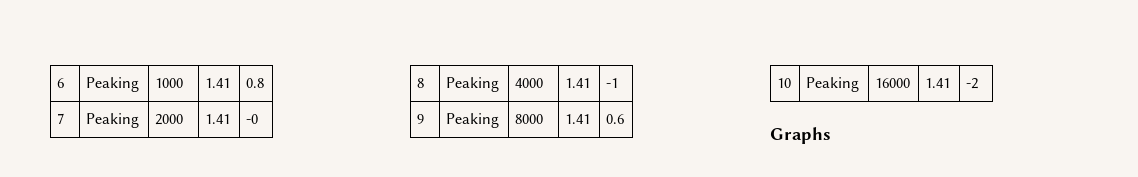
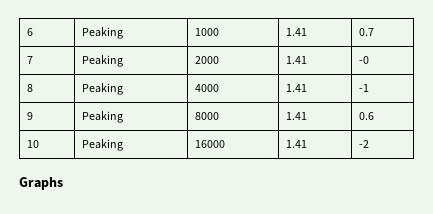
- 6 | Peaking | 1000 | 1.41 | 0.8
+ 6 | Peaking | 1000 | 1.41 | 0.7

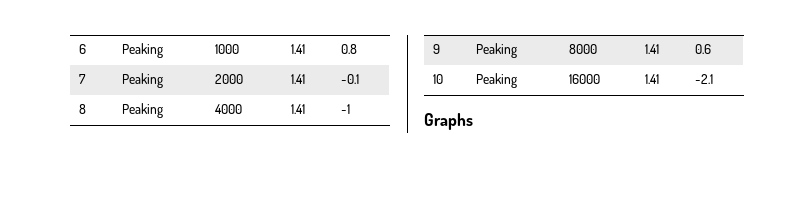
- 6 | Peaking | 1000 | 1.41 | 0.7
+ 6 | Peaking | 1000 | 1.41 | 0.8
- 7 | Peaking | 2000 | 1.41 | -0
+ 7 | Peaking | 2000 | 1.41 | -0.1
- 10 | Peaking | 16000 | 1.41 | -2
+ 10 | Peaking | 16000 | 1.41 | -2.1

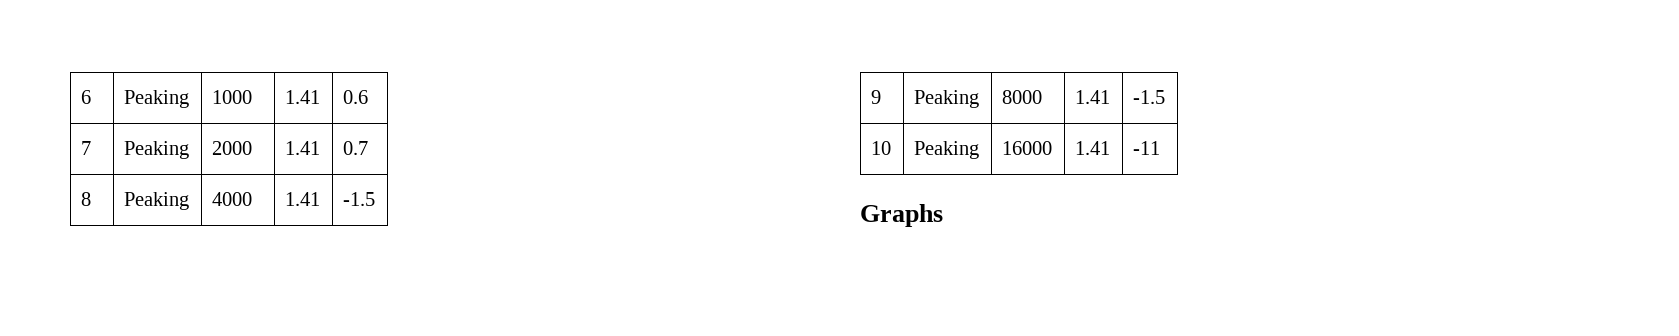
- 6 | Peaking | 1000 | 1.41 | 0.8
+ 6 | Peaking | 1000 | 1.41 | 0.6
- 7 | Peaking | 2000 | 1.41 | -0.1
+ 7 | Peaking | 2000 | 1.41 | 0.7
- 8 | Peaking | 4000 | 1.41 | -1
+ 8 | Peaking | 4000 | 1.41 | -1.5
- 9 | Peaking | 8000 | 1.41 | 0.6
+ 9 | Peaking | 8000 | 1.41 | -1.5
- 10 | Peaking | 16000 | 1.41 | -2.1
+ 10 | Peaking | 16000 | 1.41 | -11

